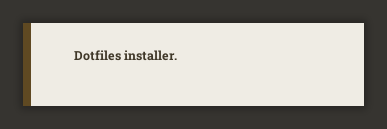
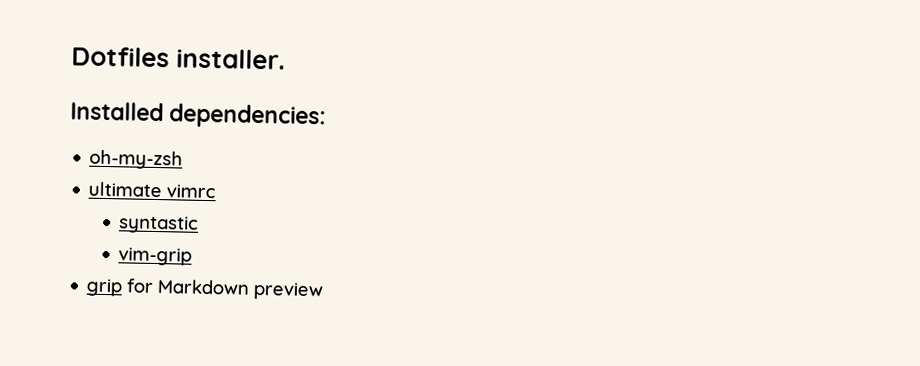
+ Installed dependencies:
+ oh-my-zsh
+ ultimate vimrc
+ syntastic
+ vim-grip
+ grip for Markdown preview

